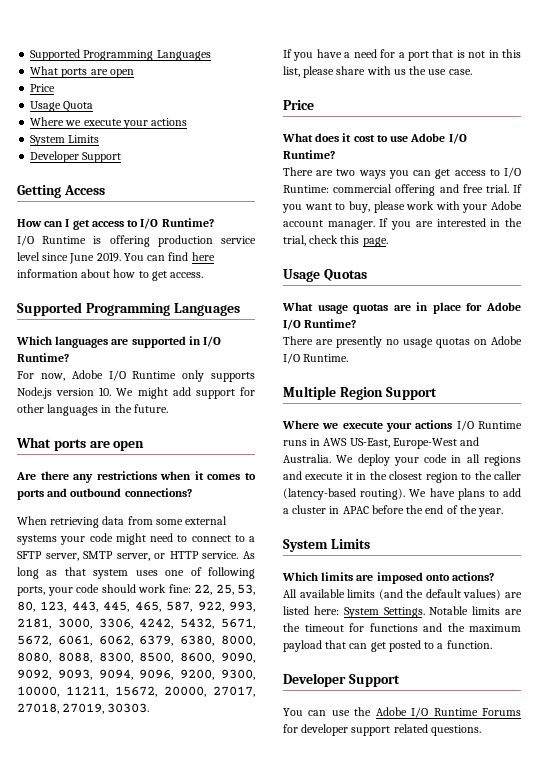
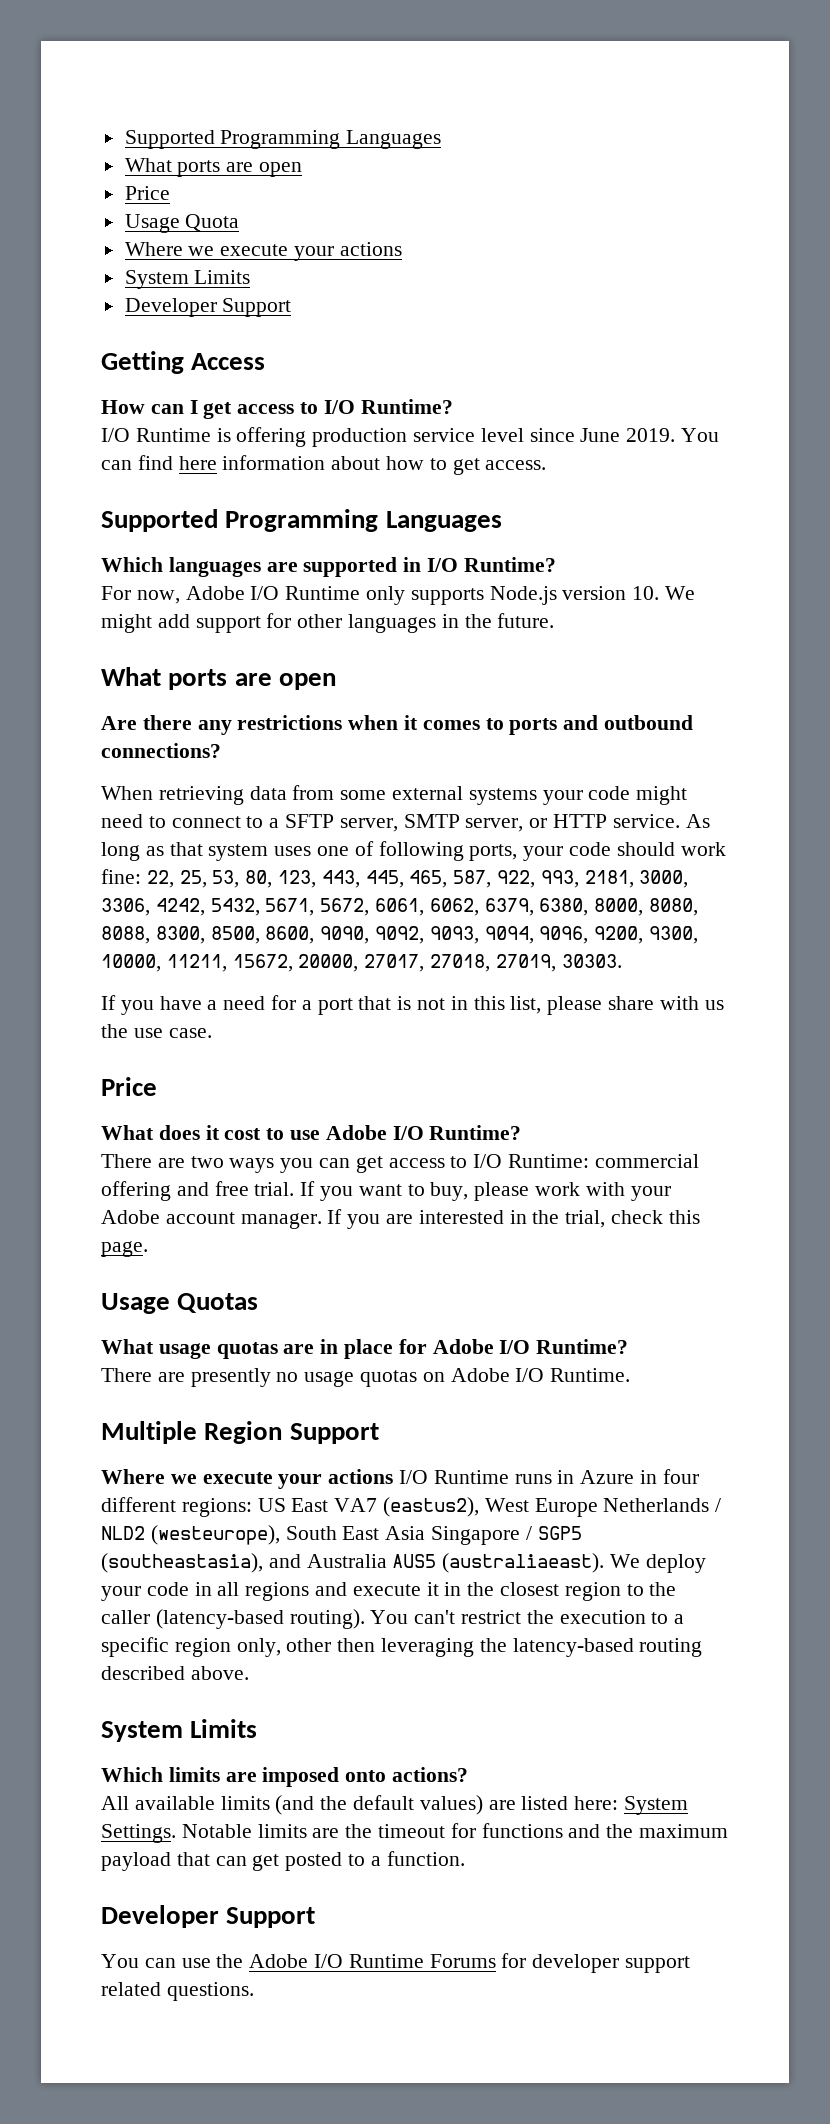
- Where we execute your actions I/O Runtime runs in AWS US-East, Europe-West and Australia.
+ Where we execute your actions I/O Runtime runs in Azure in four different regions: US East VA7 (eastus2), West Europe Netherlands / NLD2 (westeurope), South East Asia Singapore / SGP5 (southeastasia), and Australia AUS5 (australiaeast).
- We have plans to add a cluster in APAC before the end of the year.
+ You can't restrict the execution to a specific region only, other then leveraging the latency-based routing described above.

